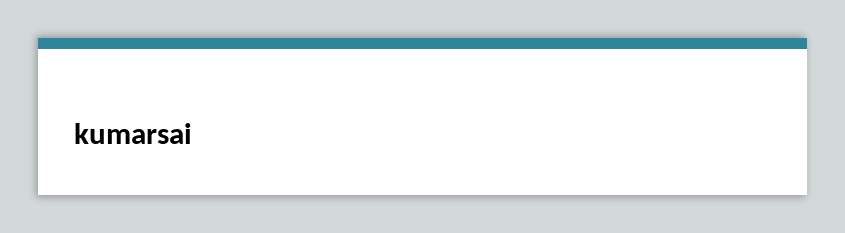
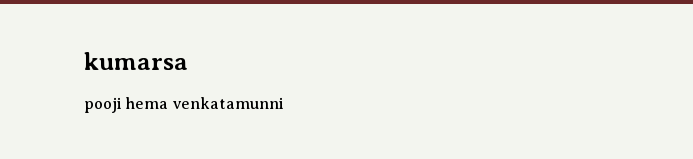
- kumarsai
+ kumarsa
+ pooji hema venkatamunni

